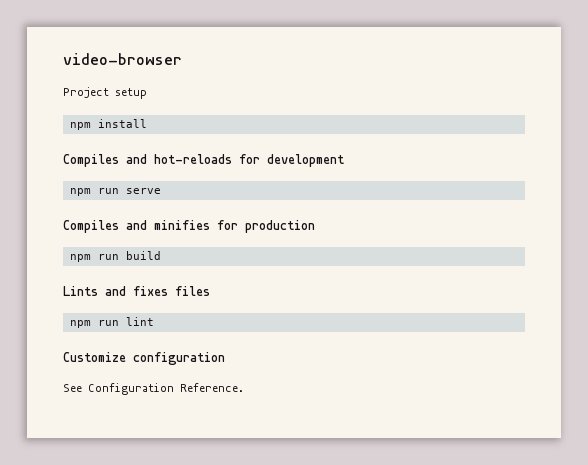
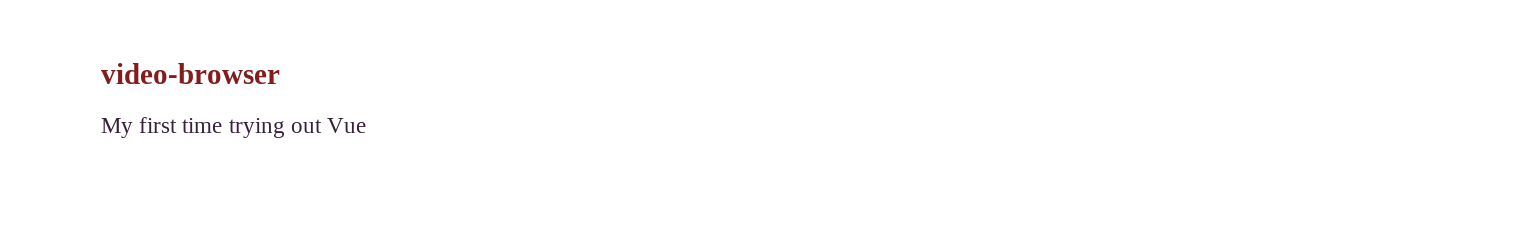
- Project setup
- npm install
- Compiles and hot-reloads for development
- npm run serve
- Compiles and minifies for production
- npm run build
- Lints and fixes files
- npm run lint
- Customize configuration
- See Configuration Reference.
+ My first time trying out Vue

